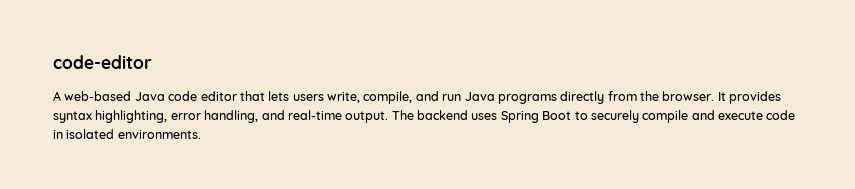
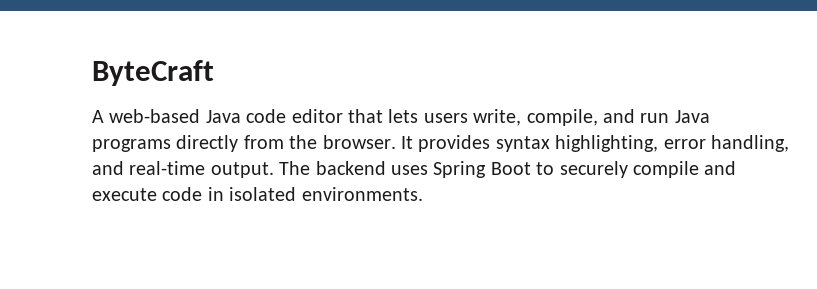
- code-editor
+ ByteCraft

